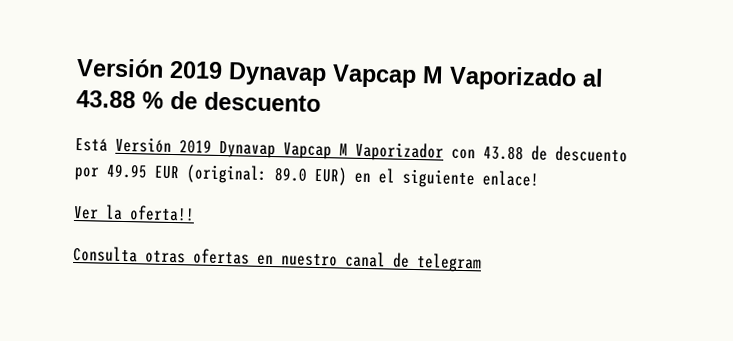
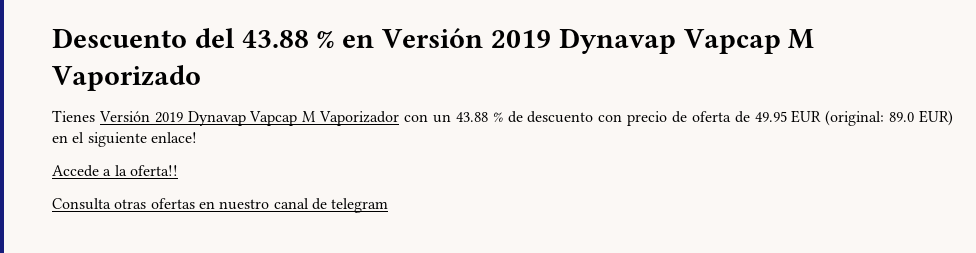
- Versión 2019 Dynavap Vapcap M Vaporizado al 43.88 % de descuento
- Está Versión 2019 Dynavap Vapcap M Vaporizador con 43.88 de descuento por 49.95 EUR (original: 89.0 EUR) en el siguiente enlace!
+ Descuento del 43.88 % en Versión 2019 Dynavap Vapcap M Vaporizado
+ Tienes Versión 2019 Dynavap Vapcap M Vaporizador con un 43.88 % de descuento con precio de oferta de 49.95 EUR (original: 89.0 EUR) en el siguiente enlace!
- Ver la oferta!!
+ Accede a la oferta!!

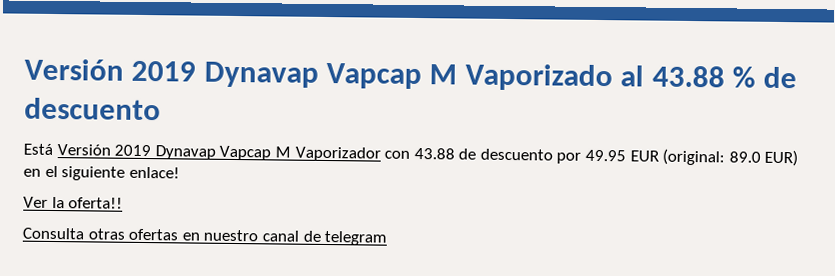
- Descuento del 43.88 % en Versión 2019 Dynavap Vapcap M Vaporizado
- Tienes Versión 2019 Dynavap Vapcap M Vaporizador con un 43.88 % de descuento con precio de oferta de 49.95 EUR (original: 89.0 EUR) en el siguiente enlace!
+ Versión 2019 Dynavap Vapcap M Vaporizado al 43.88 % de descuento
+ Está Versión 2019 Dynavap Vapcap M Vaporizador con 43.88 de descuento por 49.95 EUR (original: 89.0 EUR) en el siguiente enlace!
- Accede a la oferta!!
+ Ver la oferta!!

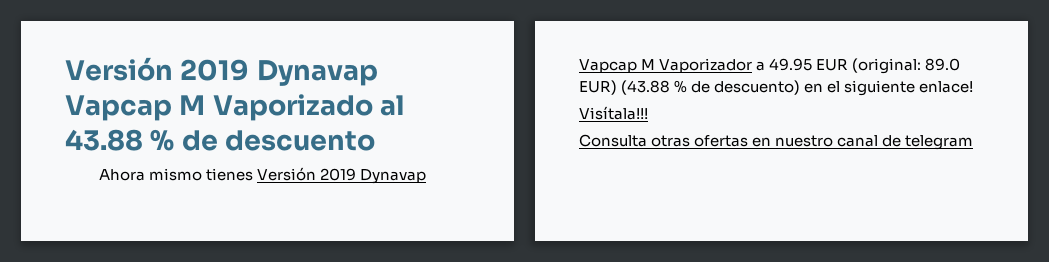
- Está Versión 2019 Dynavap Vapcap M Vaporizador con 43.88 de descuento por 49.95 EUR (original: 89.0 EUR) en el siguiente enlace!
+ Ahora mismo tienes Versión 2019 Dynavap Vapcap M Vaporizador a 49.95 EUR (original: 89.0 EUR) (43.88 % de descuento) en el siguiente enlace!
- Ver la oferta!!
+ Visítala!!!

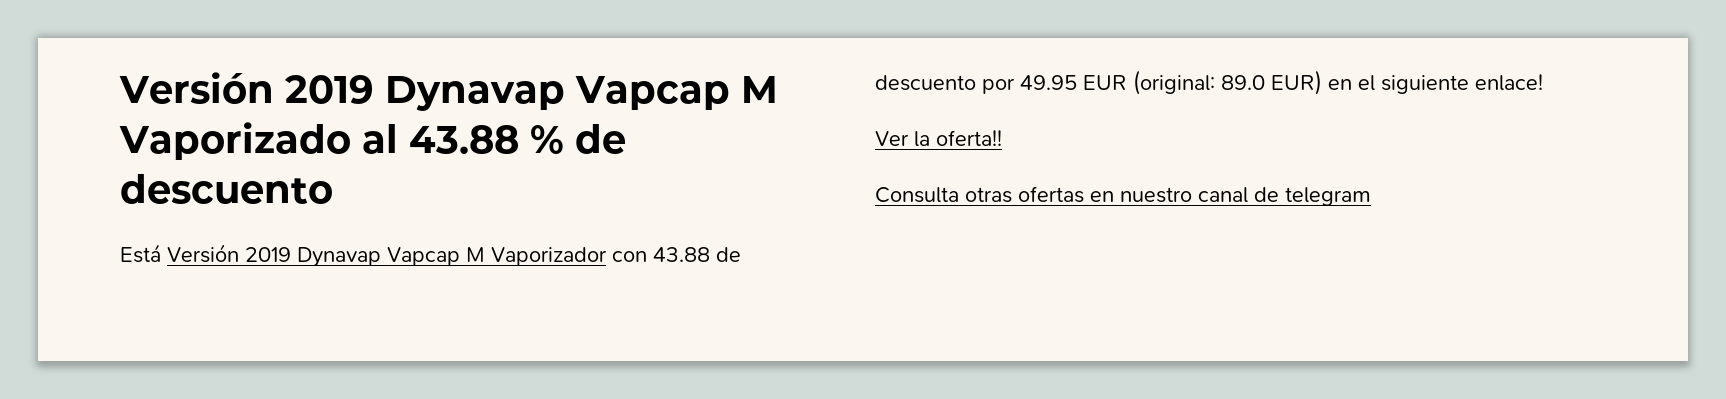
- Ahora mismo tienes Versión 2019 Dynavap Vapcap M Vaporizador a 49.95 EUR (original: 89.0 EUR) (43.88 % de descuento) en el siguiente enlace!
+ Está Versión 2019 Dynavap Vapcap M Vaporizador con 43.88 de descuento por 49.95 EUR (original: 89.0 EUR) en el siguiente enlace!
- Visítala!!!
+ Ver la oferta!!

